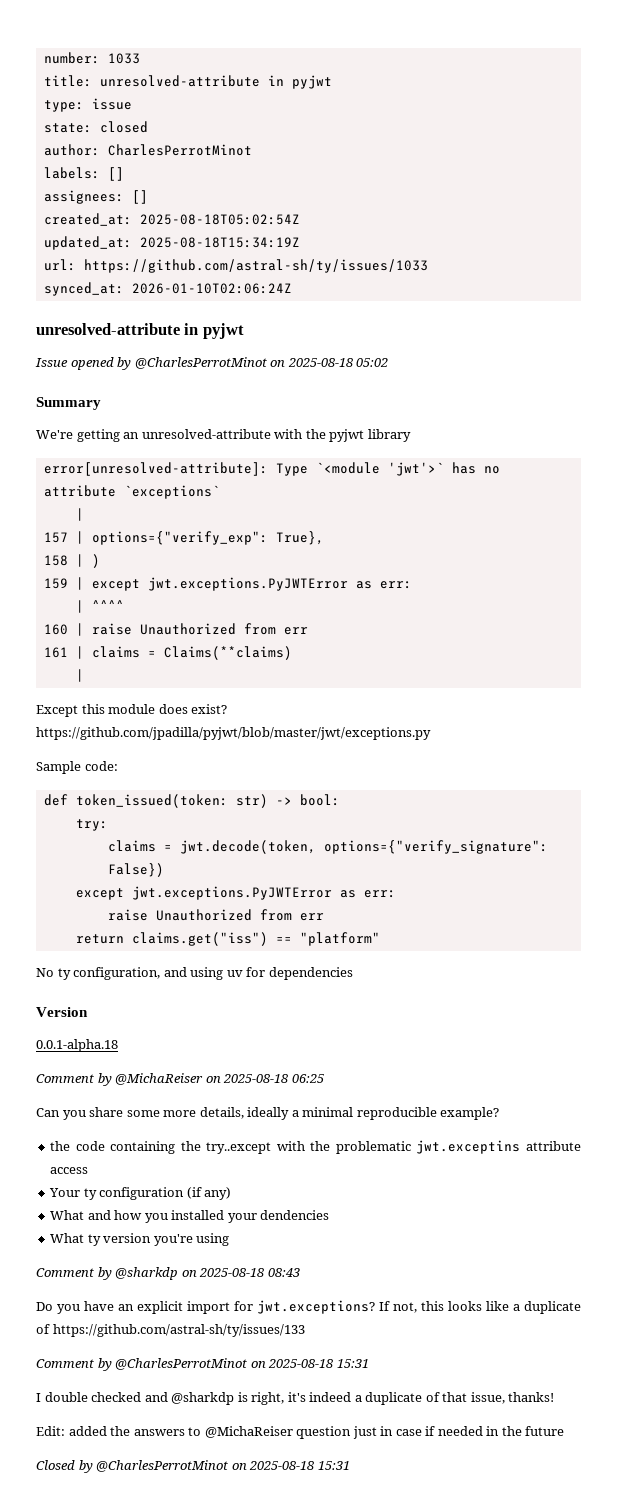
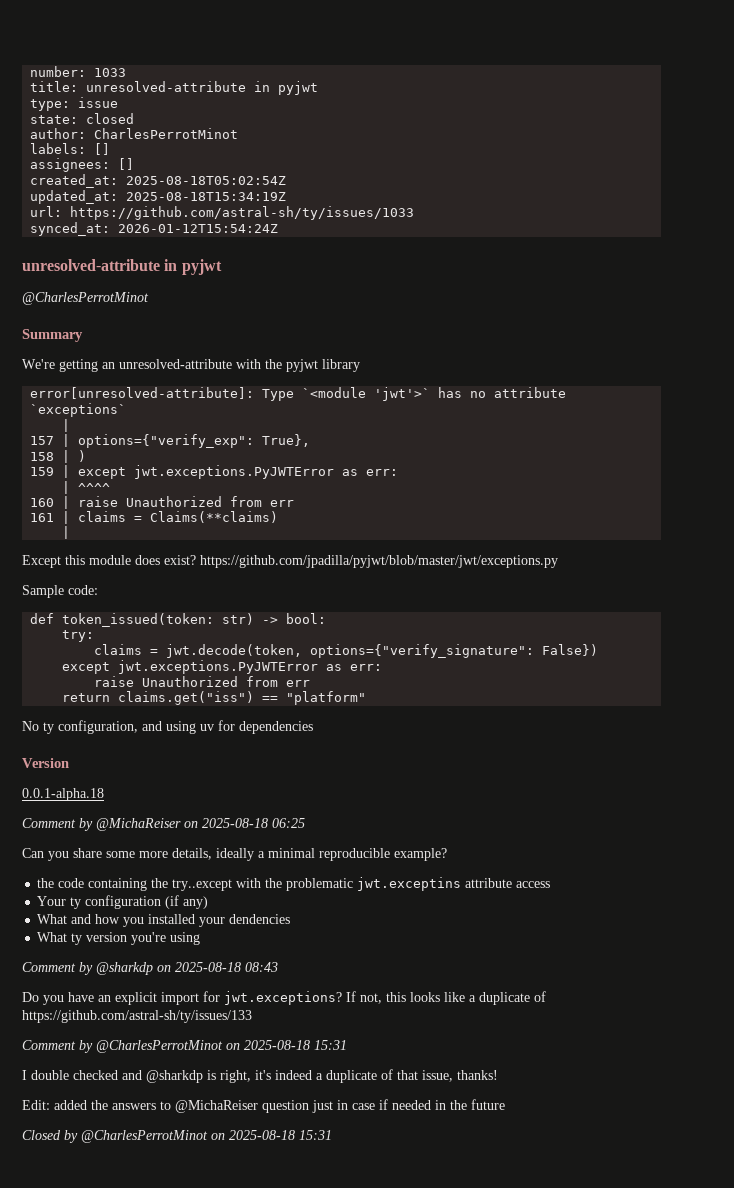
- synced_at: 2026-01-10T02:06:24Z
+ synced_at: 2026-01-12T15:54:24Z
  unresolved-attribute in pyjwt
- Issue opened by @CharlesPerrotMinot on 2025-08-18 05:02
+ @CharlesPerrotMinot

